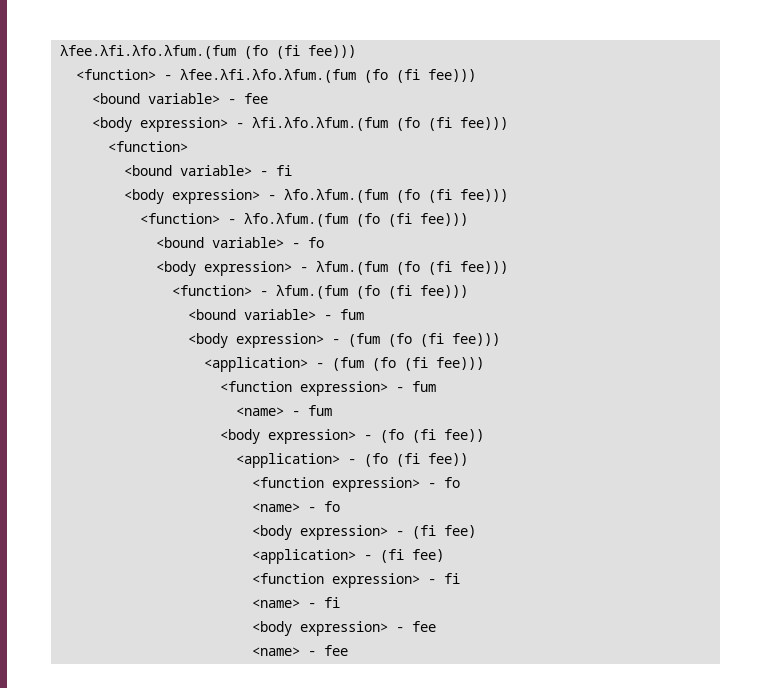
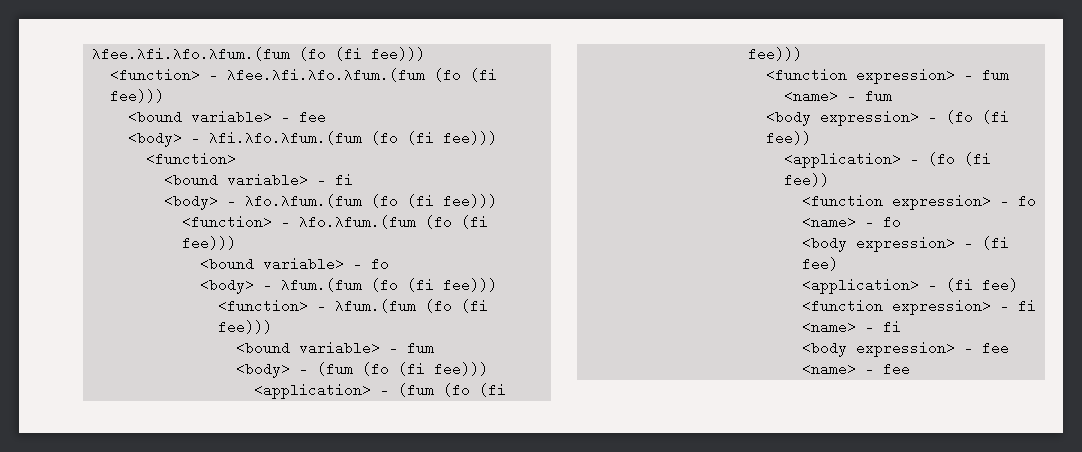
- <body expression> - λfi.λfo.λfum.(fum (fo (fi fee)))
+ <body> - λfi.λfo.λfum.(fum (fo (fi fee)))
- <body expression> - λfo.λfum.(fum (fo (fi fee)))
+ <body> - λfo.λfum.(fum (fo (fi fee)))
- <body expression> - λfum.(fum (fo (fi fee)))
+ <body> - λfum.(fum (fo (fi fee)))
- <body expression> - (fum (fo (fi fee)))
+ <body> - (fum (fo (fi fee)))

